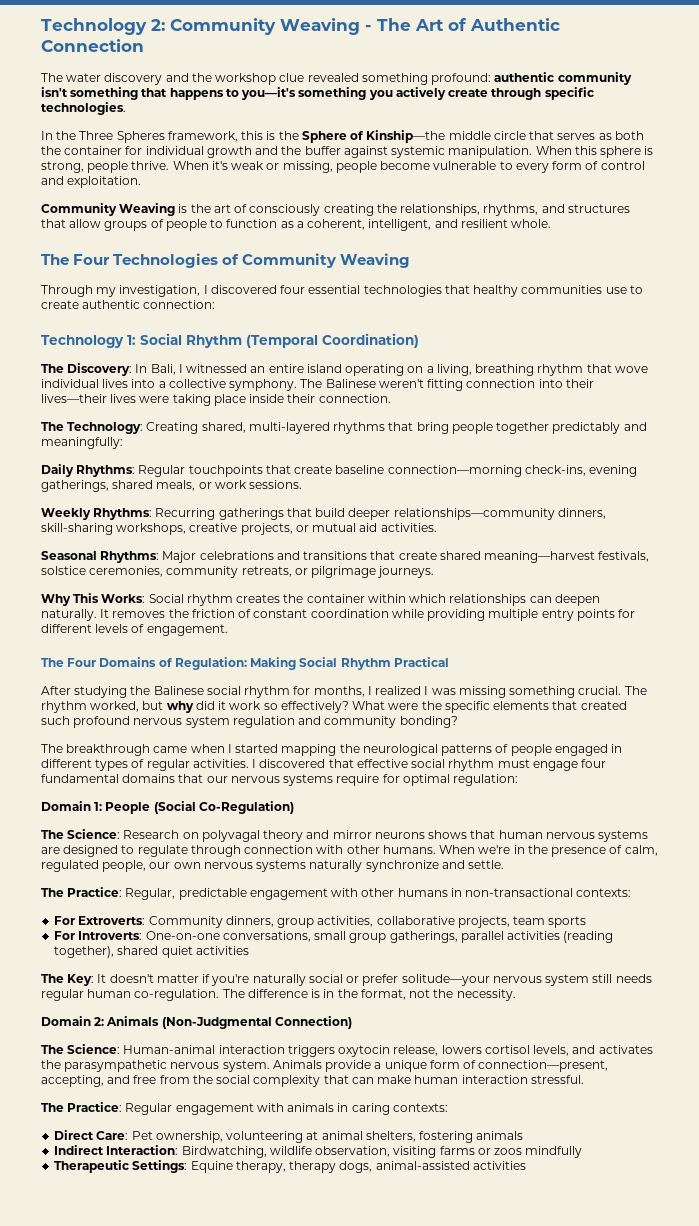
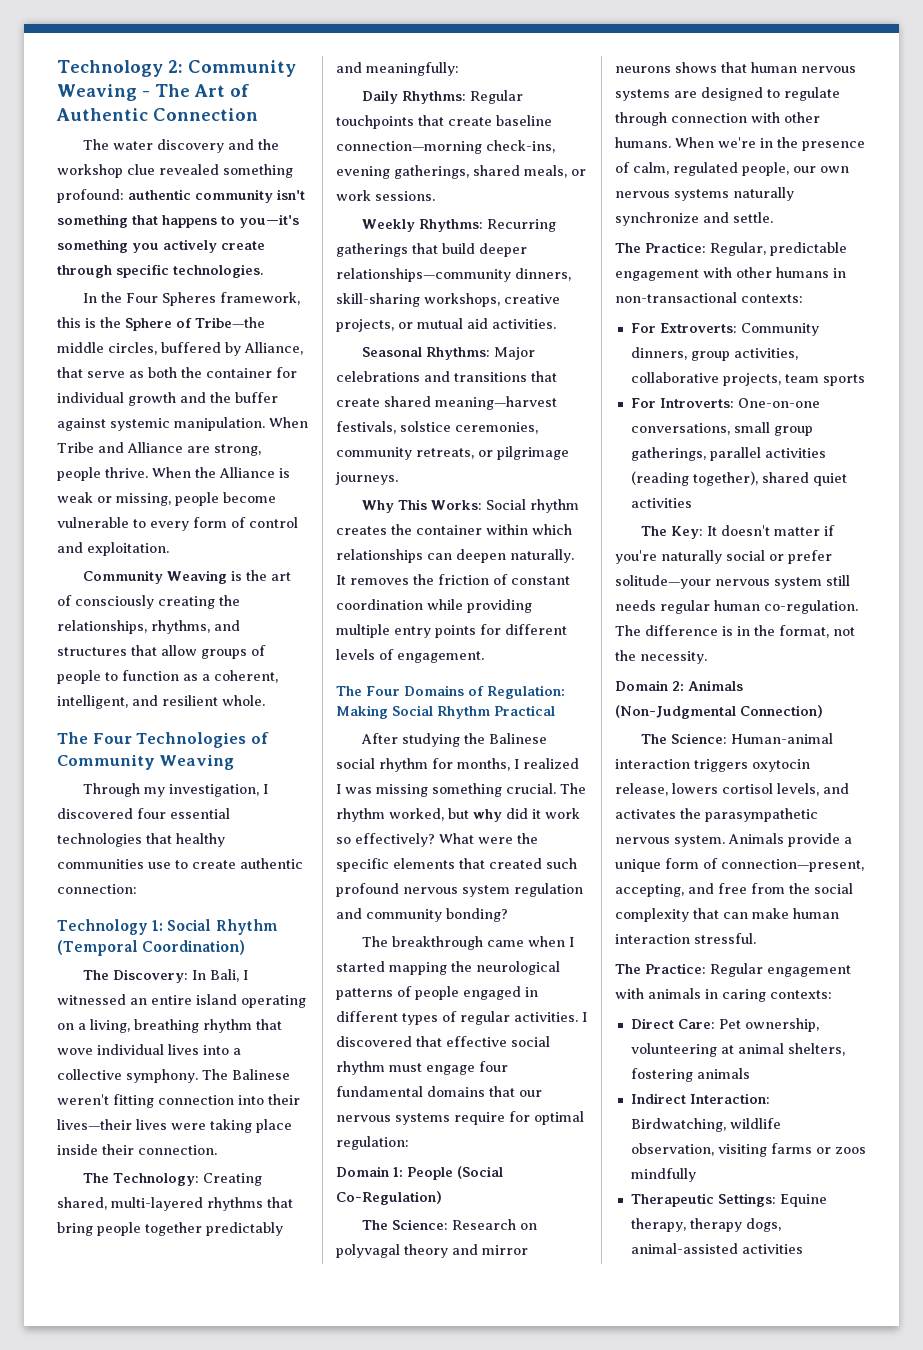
- In the Three Spheres framework, this is the Sphere of Kinship—the middle circle that serves as both the container for individual growth and the buffer against systemic manipulation.
+ In the Four Spheres framework, this is the Sphere of Tribe—the middle circles, buffered by Alliance, that serve as both the container for individual growth and the buffer against systemic manipulation.
- When this sphere is strong, people thrive.
+ When Tribe and Alliance are strong, people thrive.
- When it's weak or missing, people become vulnerable to every form of control and exploitation.
+ When the Alliance is weak or missing, people become vulnerable to every form of control and exploitation.

